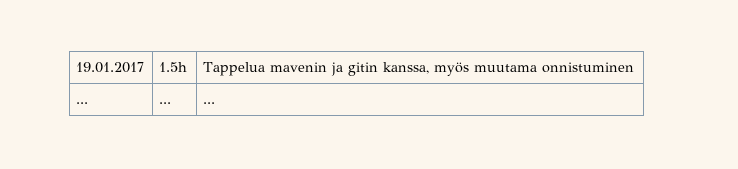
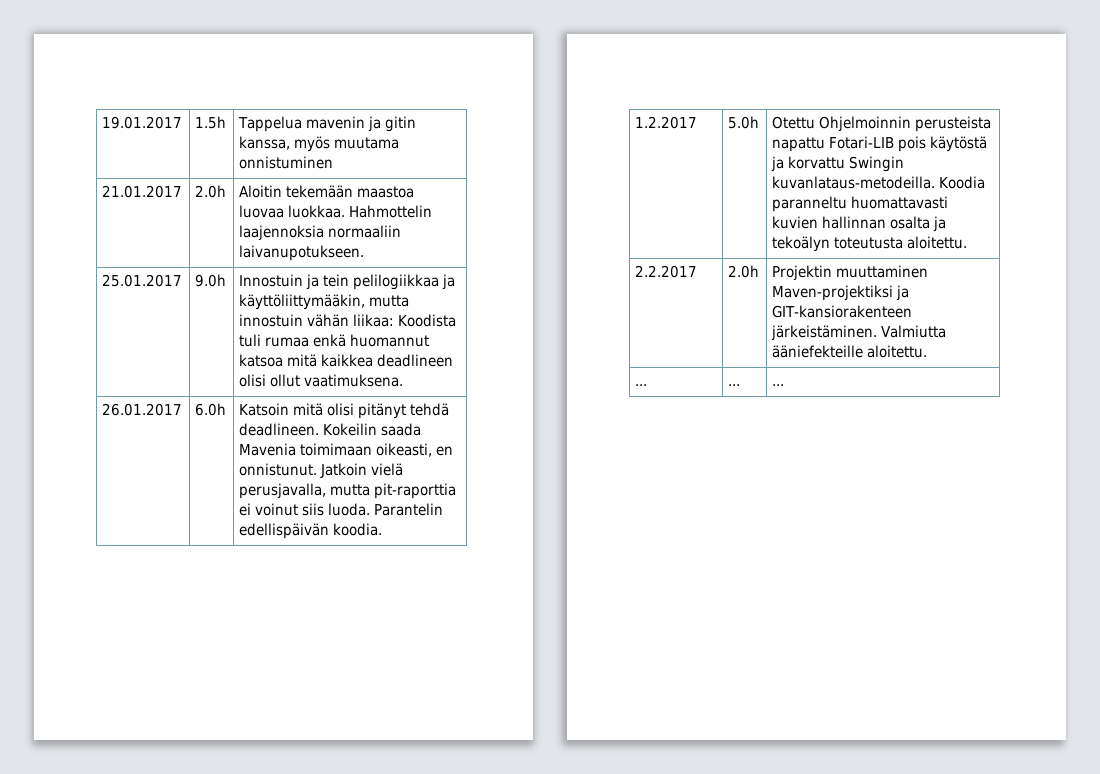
+ 21.01.2017 | 2.0h | Aloitin tekemään maastoa luovaa luokkaa. Hahmottelin laajennoksia normaaliin laivanupotukseen.
+ 25.01.2017 | 9.0h | Innostuin ja tein pelilogiikkaa ja käyttöliittymääkin, mutta innostuin vähän liikaa: Koodista tuli rumaa enkä huomannut katsoa mitä kaikkea deadlineen olisi ollut vaatimuksena.
+ 26.01.2017 | 6.0h | Katsoin mitä olisi pitänyt tehdä deadlineen. Kokeilin saada Mavenia toimimaan oikeasti, en onnistunut. Jatkoin vielä perusjavalla, mutta pit-raporttia ei voinut siis luoda. Parantelin edellispäivän koodia.
+ 1.2.2017 | 5.0h | Otettu Ohjelmoinnin perusteista napattu Fotari-LIB pois käytöstä ja korvattu Swingin kuvanlataus-metodeilla. Koodia paranneltu huomattavasti kuvien hallinnan osalta ja tekoälyn toteutusta aloitettu.
+ 2.2.2017 | 2.0h | Projektin muuttaminen Maven-projektiksi ja GIT-kansiorakenteen järkeistäminen. Valmiutta ääniefekteille aloitettu.

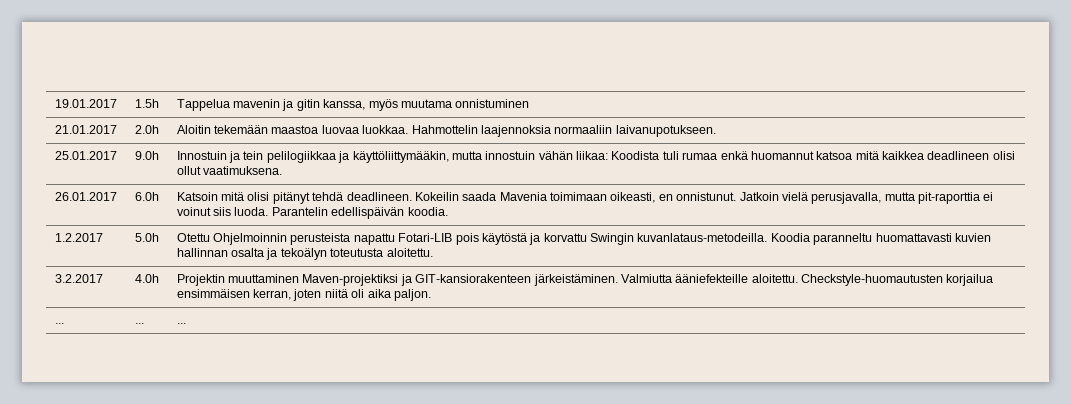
- 2.2.2017 | 2.0h | Projektin muuttaminen Maven-projektiksi ja GIT-kansiorakenteen järkeistäminen. Valmiutta ääniefekteille aloitettu.
+ 3.2.2017 | 4.0h | Projektin muuttaminen Maven-projektiksi ja GIT-kansiorakenteen järkeistäminen. Valmiutta ääniefekteille aloitettu. Checkstyle-huomautusten korjailua ensimmäisen kerran, joten niitä oli aika paljon.

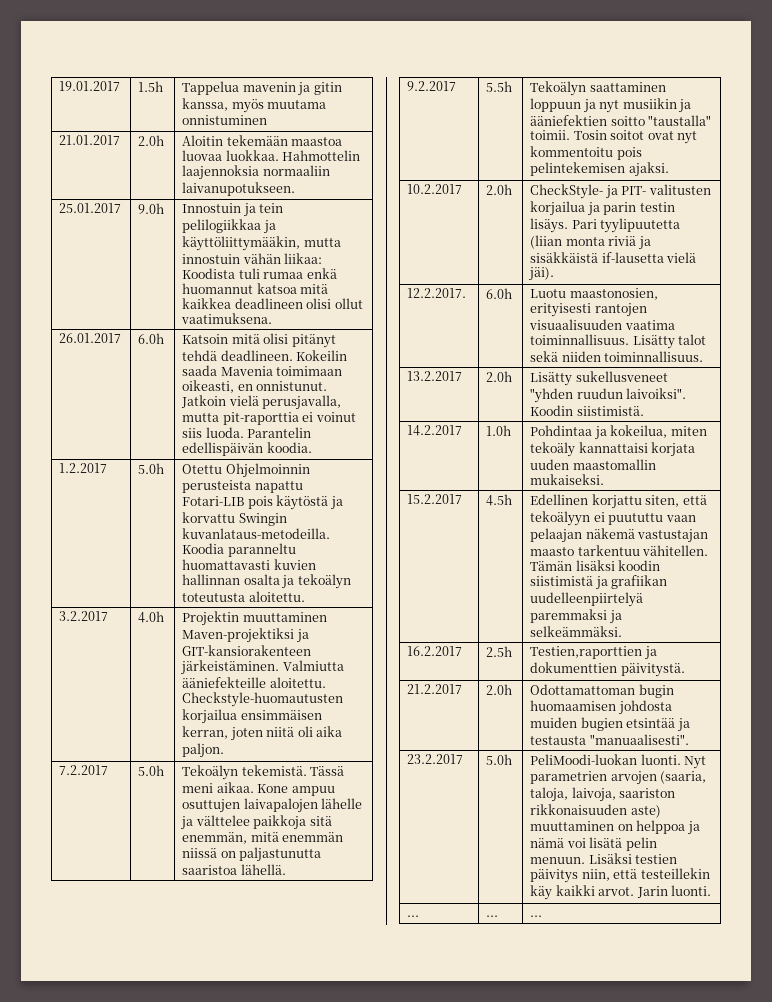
+ 7.2.2017 | 5.0h | Tekoälyn tekemistä. Tässä meni aikaa. Kone ampuu osuttujen laivapalojen lähelle ja välttelee paikkoja sitä enemmän, mitä enemmän niissä on paljastunutta saaristoa lähellä.
+ 9.2.2017 | 5.5h | Tekoälyn saattaminen loppuun ja nyt musiikin ja ääniefektien soitto "taustalla" toimii. Tosin soitot ovat nyt kommentoitu pois pelintekemisen ajaksi.
+ 10.2.2017 | 2.0h | CheckStyle- ja PIT- valitusten korjailua ja parin testin lisäys. Pari tyylipuutetta (liian monta riviä ja sisäkkäistä if-lausetta vielä jäi).
+ 12.2.2017. | 6.0h | Luotu maastonosien, erityisesti rantojen visuaalisuuden vaatima toiminnallisuus. Lisätty talot sekä niiden toiminnallisuus.
+ 13.2.2017 | 2.0h | Lisätty sukellusveneet "yhden ruudun laivoiksi". Koodin siistimistä.
+ 14.2.2017 | 1.0h | Pohdintaa ja kokeilua, miten tekoäly kannattaisi korjata uuden maastomallin mukaiseksi.
+ 15.2.2017 | 4.5h | Edellinen korjattu siten, että tekoälyyn ei puututtu vaan pelaajan näkemä vastustajan maasto tarkentuu vähitellen. Tämän lisäksi koodin siistimistä ja grafiikan uudelleenpiirtelyä paremmaksi ja selkeämmäksi.
+ 16.2.2017 | 2.5h | Testien,raporttien ja dokumenttien päivitystä.
+ 21.2.2017 | 2.0h | Odottamattoman bugin huomaamisen johdosta muiden bugien etsintää ja testausta "manuaalisesti".
+ 23.2.2017 | 5.0h | PeliMoodi-luokan luonti. Nyt parametrien arvojen (saaria, taloja, laivoja, saariston rikkonaisuuden aste) muuttaminen on helppoa ja nämä voi lisätä pelin menuun. Lisäksi testien päivitys niin, että testeillekin käy kaikki arvot. Jarin luonti.

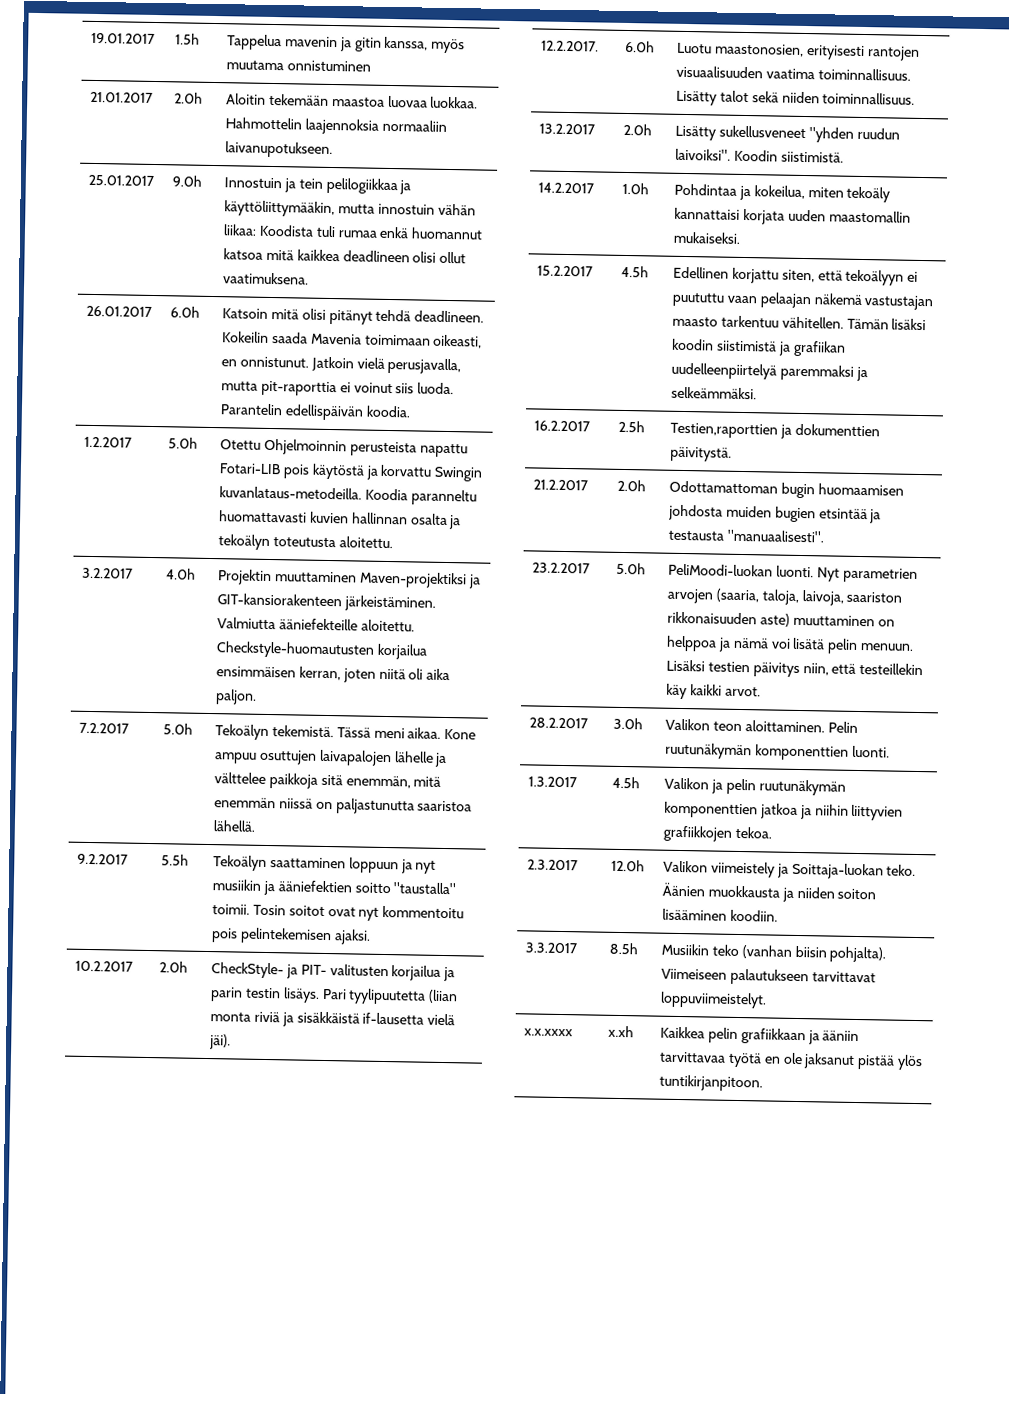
- 23.2.2017 | 5.0h | PeliMoodi-luokan luonti. Nyt parametrien arvojen (saaria, taloja, laivoja, saariston rikkonaisuuden aste) muuttaminen on helppoa ja nämä voi lisätä pelin menuun. Lisäksi testien päivitys niin, että testeillekin käy kaikki arvot. Jarin luonti.
- ... | ... | ...
+ 23.2.2017 | 5.0h | PeliMoodi-luokan luonti. Nyt parametrien arvojen (saaria, taloja, laivoja, saariston rikkonaisuuden aste) muuttaminen on helppoa ja nämä voi lisätä pelin menuun. Lisäksi testien päivitys niin, että testeillekin käy kaikki arvot.
+ 28.2.2017 | 3.0h | Valikon teon aloittaminen. Pelin ruutunäkymän komponenttien luonti.
+ 1.3.2017 | 4.5h | Valikon ja pelin ruutunäkymän komponenttien jatkoa ja niihin liittyvien grafiikkojen tekoa.
+ 2.3.2017 | 12.0h | Valikon viimeistely ja Soittaja-luokan teko. Äänien muokkausta ja niiden soiton lisääminen koodiin.
+ 3.3.2017 | 8.5h | Musiikin teko (vanhan biisin pohjalta). Viimeiseen palautukseen tarvittavat loppuviimeistelyt.
+ x.x.xxxx | x.xh | Kaikkea pelin grafiikkaan ja ääniin tarvittavaa työtä en ole jaksanut pistää ylös tuntikirjanpitoon.

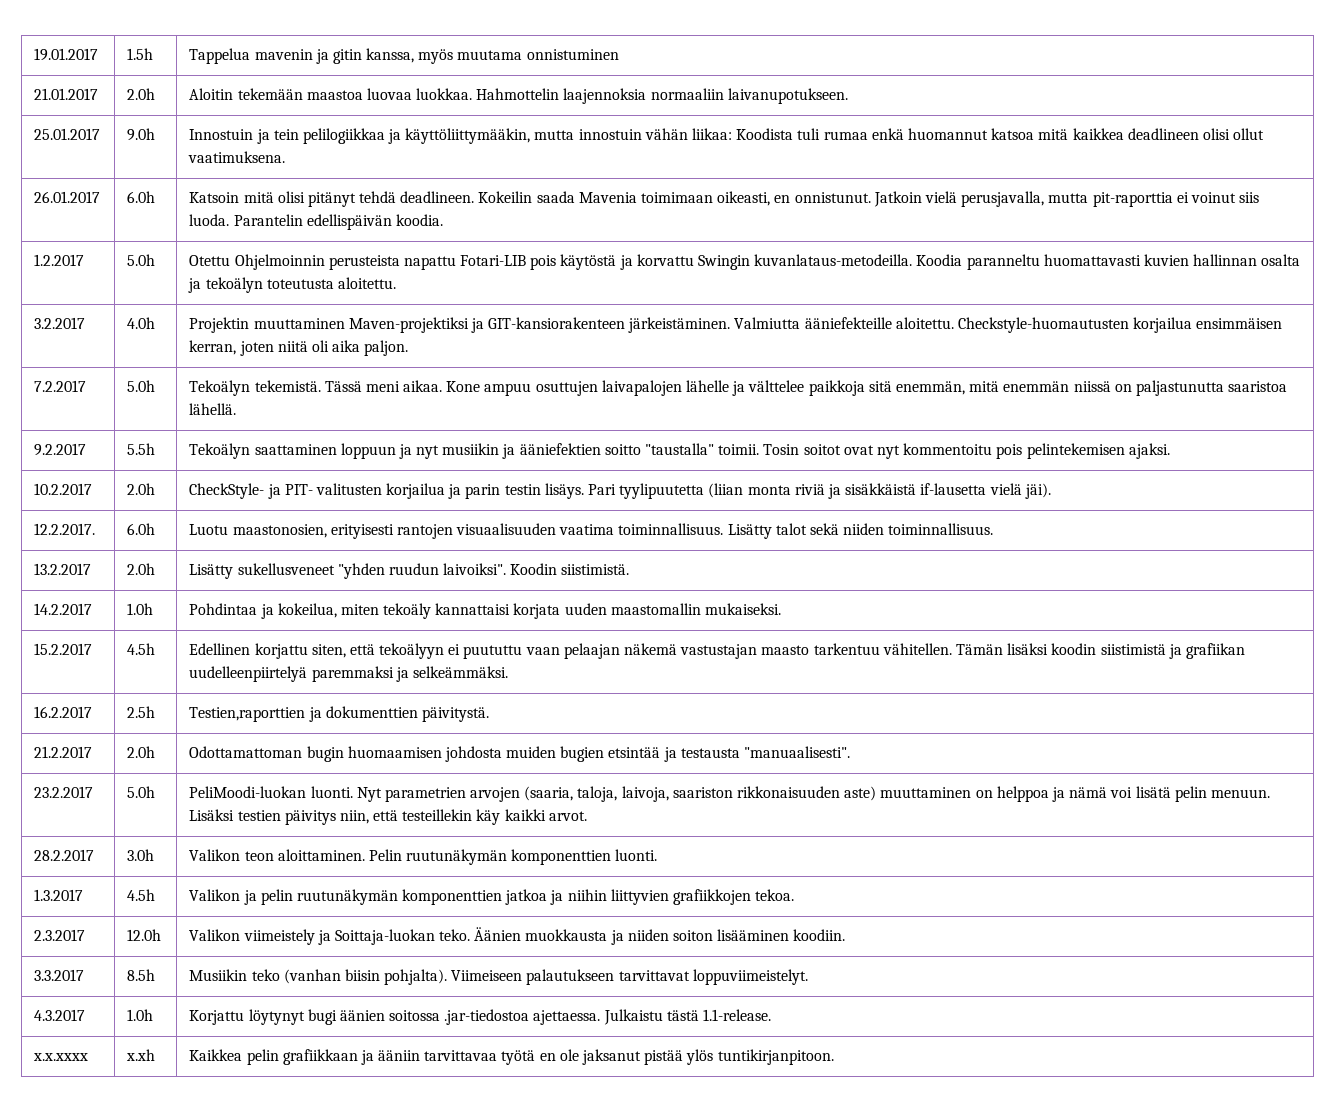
+ 4.3.2017 | 1.0h | Korjattu löytynyt bugi äänien soitossa .jar-tiedostoa ajettaessa. Julkaistu tästä 1.1-release.

